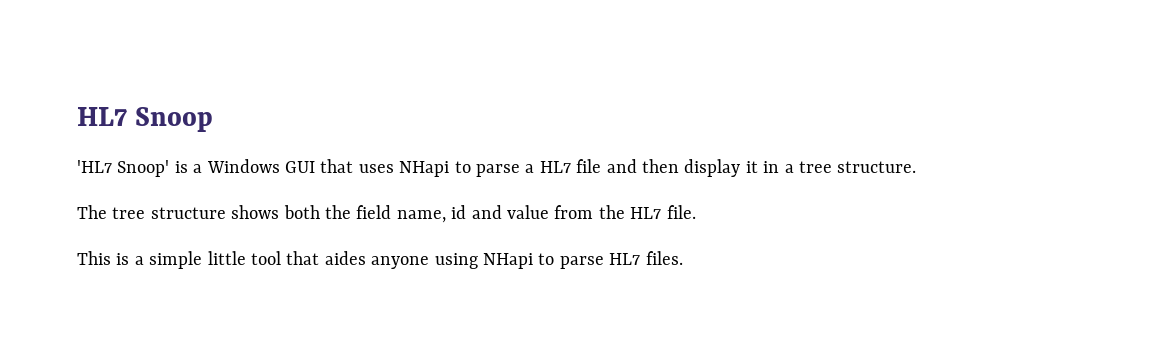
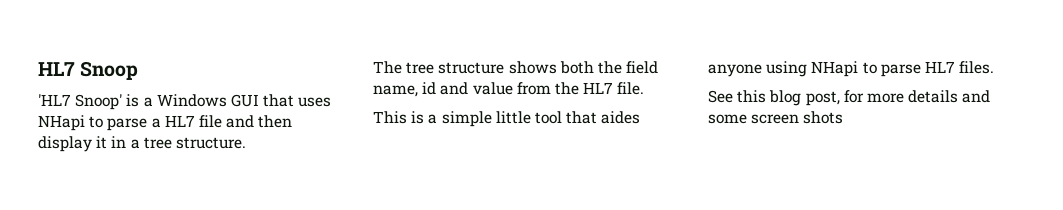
+ See this blog post, for more details and some screen shots

